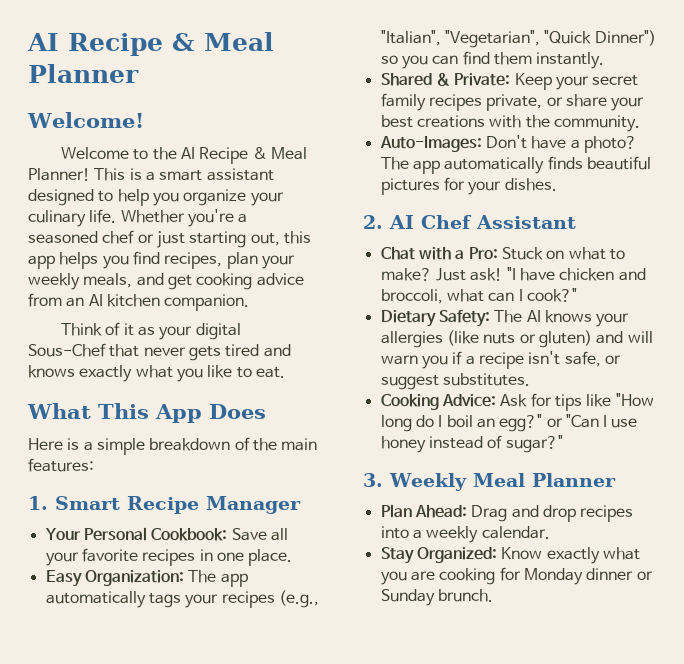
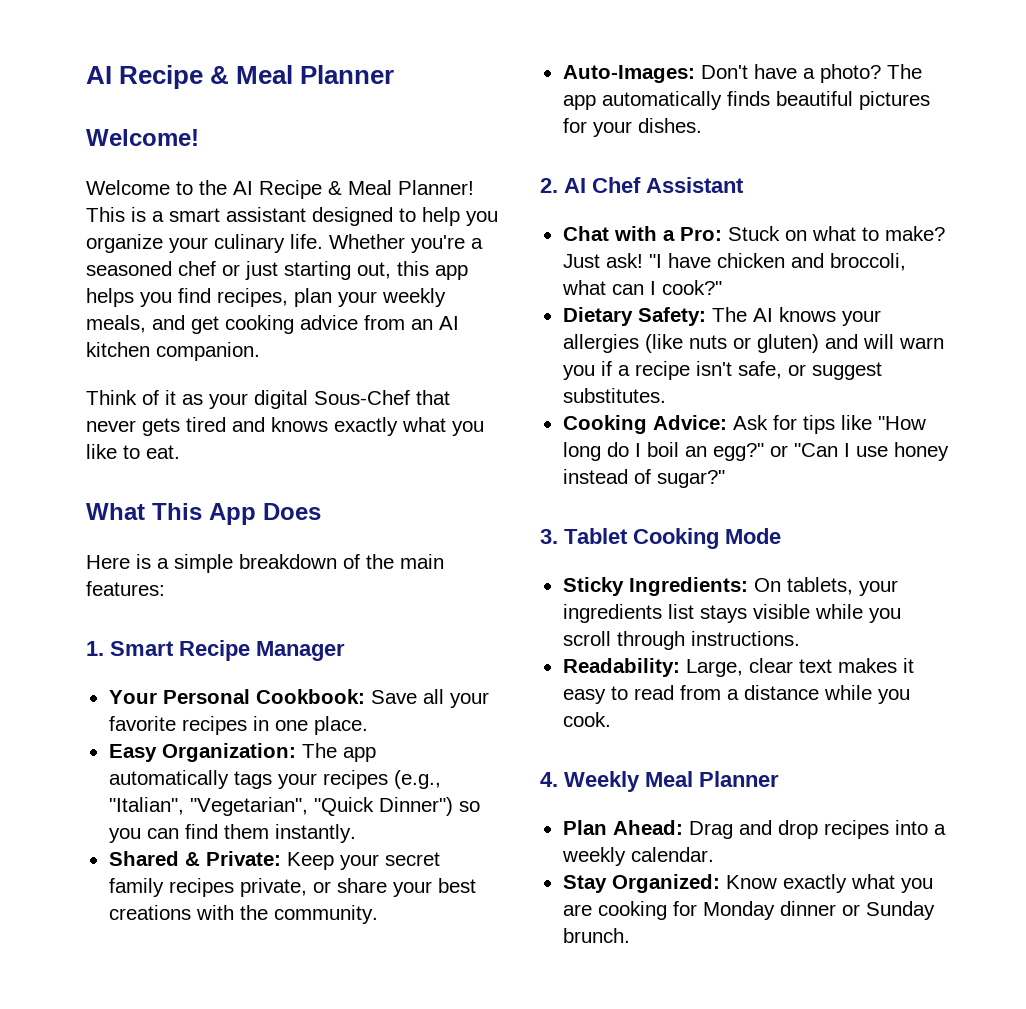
- 3. Weekly Meal Planner
+ 3. Tablet Cooking Mode
+ Sticky Ingredients: On tablets, your ingredients list stays visible while you scroll through instructions.
+ Readability: Large, clear text makes it easy to read from a distance while you cook.
+ 4. Weekly Meal Planner

